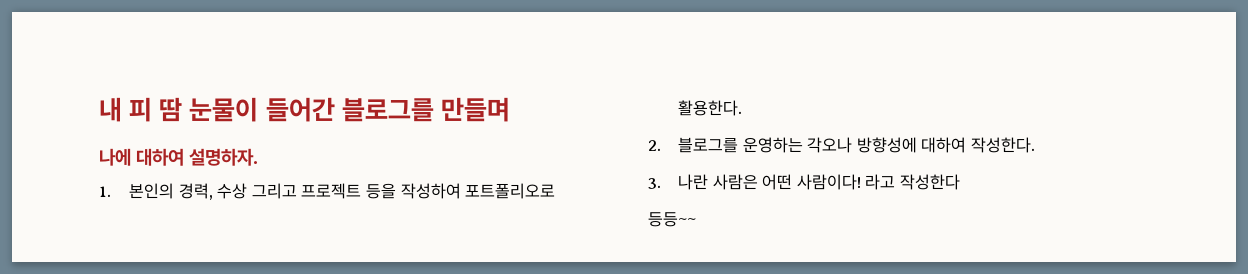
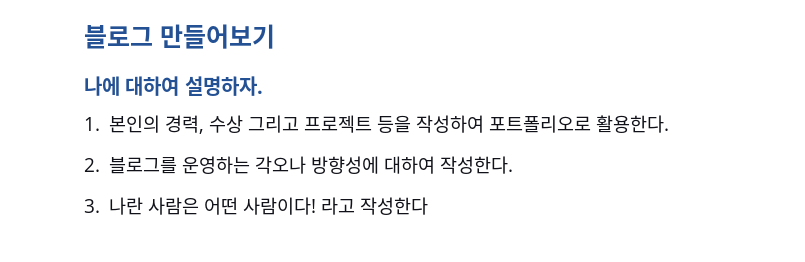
- 내 피 땀 눈물이 들어간 블로그를 만들며
+ 블로그 만들어보기
- 등등~~

